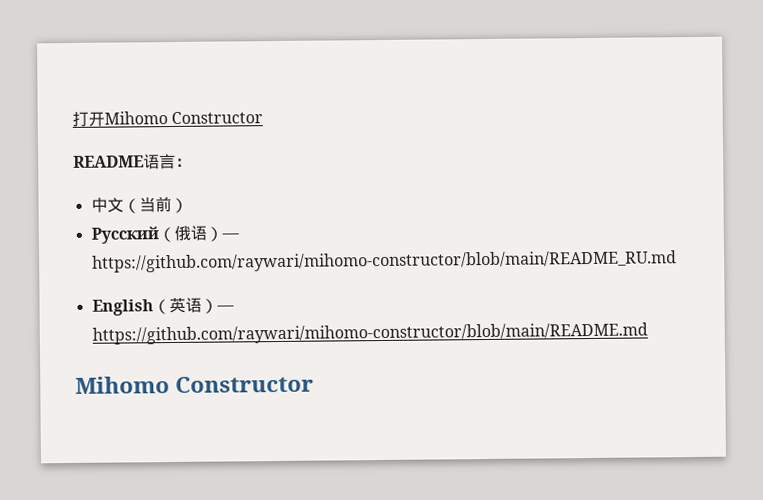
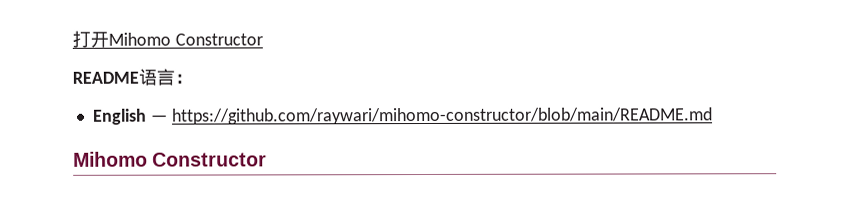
- 中文（当前）
- Русский（俄语）— https://github.com/raywari/mihomo-constructor/blob/main/README_RU.md
- English（英语）— https://github.com/raywari/mihomo-constructor/blob/main/README.md
+ English — https://github.com/raywari/mihomo-constructor/blob/main/README.md

